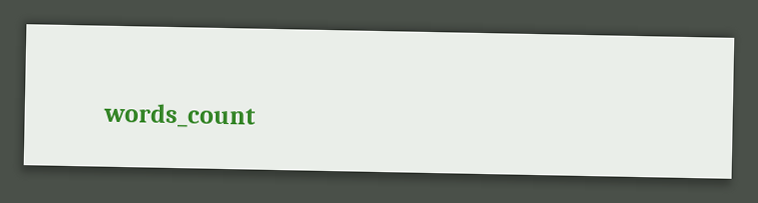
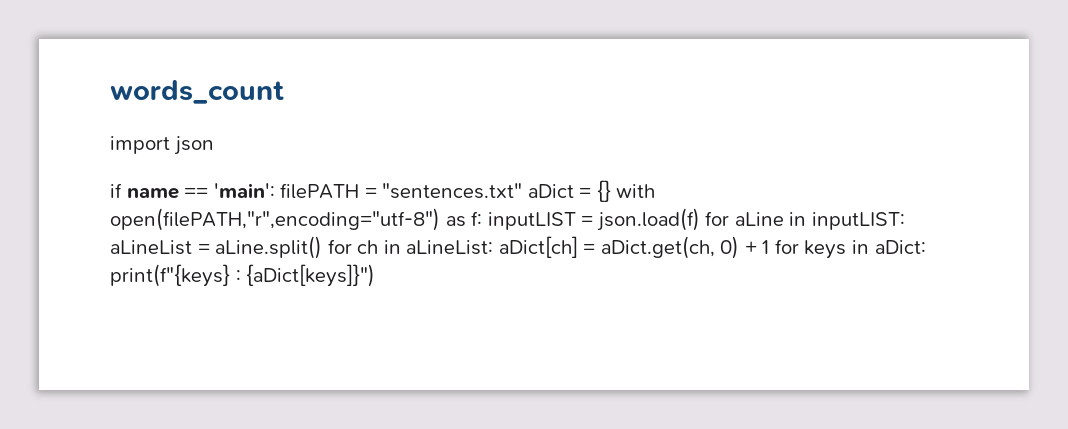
+ import json
+ if name == 'main': filePATH = "sentences.txt" aDict = {} with open(filePATH,"r",encoding="utf-8") as f: inputLIST = json.load(f) for aLine in inputLIST: aLineList = aLine.split() for ch in aLineList: aDict[ch] = aDict.get(ch, 0) + 1 for keys in aDict: print(f"{keys} : {aDict[keys]}")

